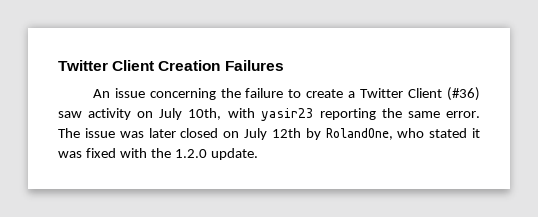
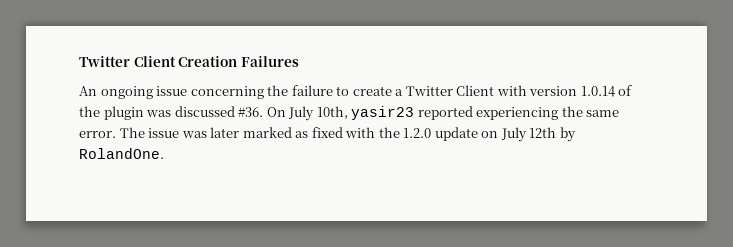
- An issue concerning the failure to create a Twitter Client (#36) saw activity on July 10th, with yasir23 reporting the same error.
+ An ongoing issue concerning the failure to create a Twitter Client with version 1.0.14 of the plugin was discussed #36. On July 10th, yasir23 reported experiencing the same error.
- The issue was later closed on July 12th by RolandOne, who stated it was fixed with the 1.2.0 update.
+ The issue was later marked as fixed with the 1.2.0 update on July 12th by RolandOne.

